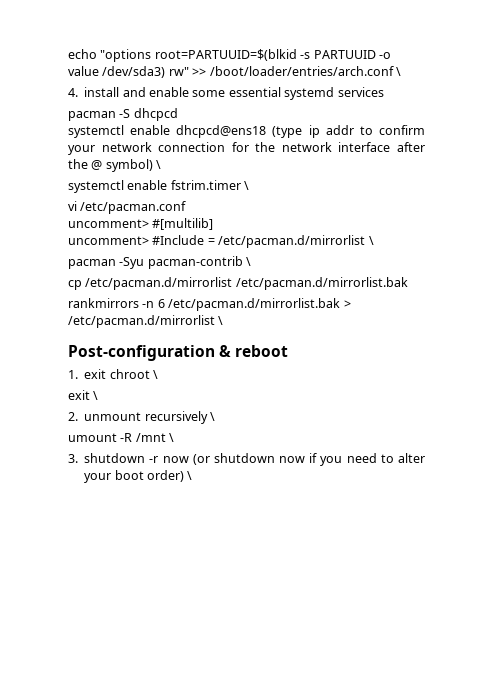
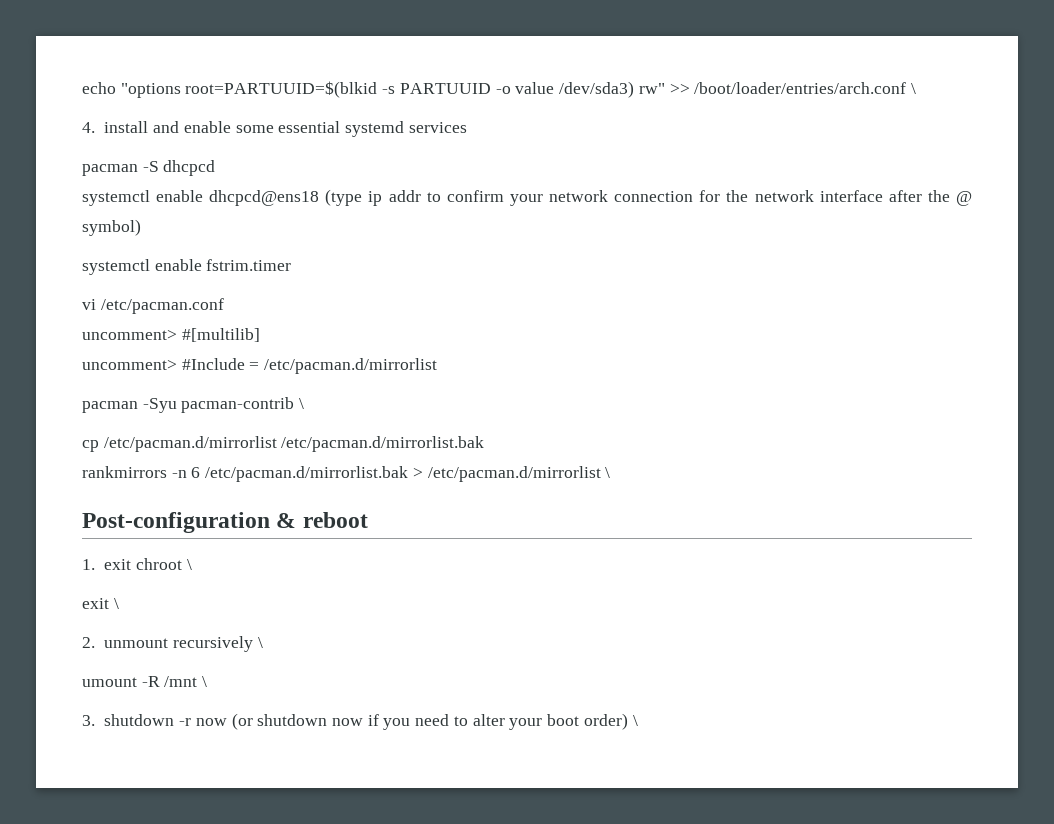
- systemctl enable dhcpcd@ens18 (type ip addr to confirm your network connection for the network interface after the @ symbol) \
+ systemctl enable dhcpcd@ens18 (type ip addr to confirm your network connection for the network interface after the @ symbol)
- systemctl enable fstrim.timer \
+ systemctl enable fstrim.timer
- uncomment> #Include = /etc/pacman.d/mirrorlist \
+ uncomment> #Include = /etc/pacman.d/mirrorlist

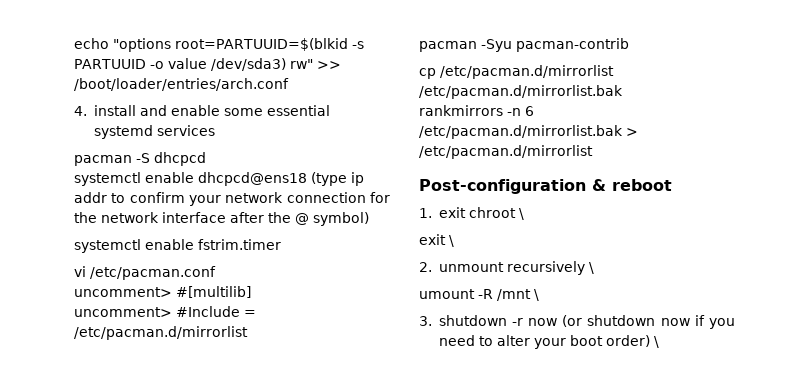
- echo "options root=PARTUUID=$(blkid -s PARTUUID -o value /dev/sda3) rw" >> /boot/loader/entries/arch.conf \
+ echo "options root=PARTUUID=$(blkid -s PARTUUID -o value /dev/sda3) rw" >> /boot/loader/entries/arch.conf
- pacman -Syu pacman-contrib \
+ pacman -Syu pacman-contrib
- rankmirrors -n 6 /etc/pacman.d/mirrorlist.bak > /etc/pacman.d/mirrorlist \
+ rankmirrors -n 6 /etc/pacman.d/mirrorlist.bak > /etc/pacman.d/mirrorlist

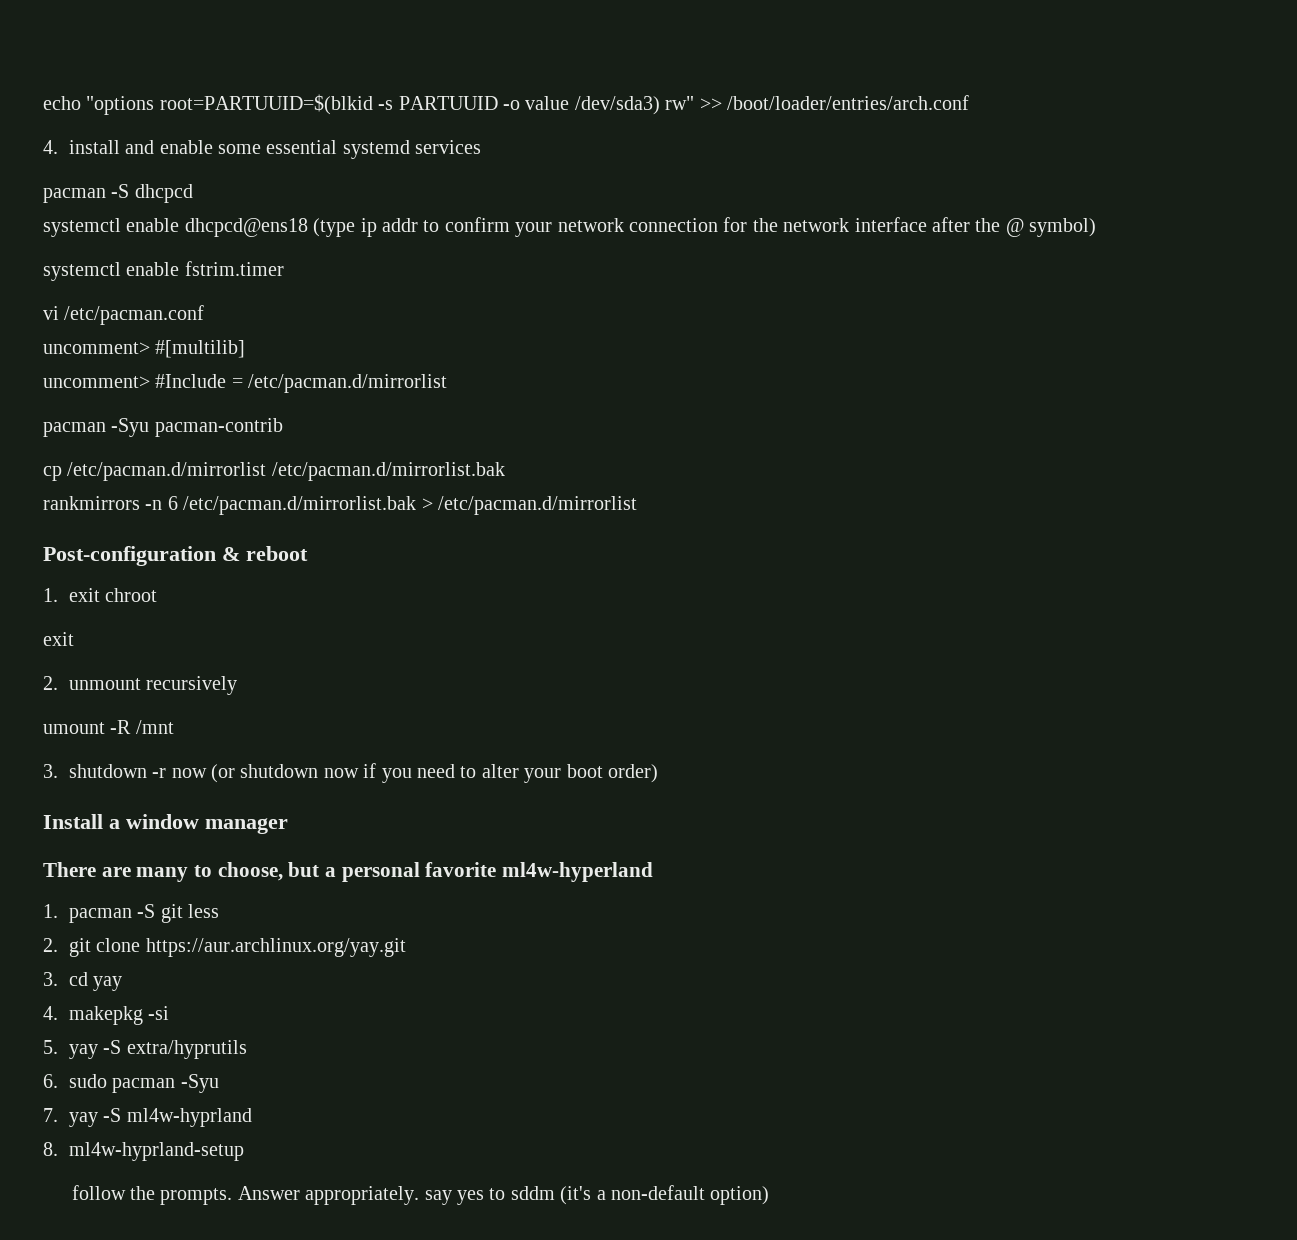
- 1. exit chroot \
- exit \
+ 1. exit chroot
+ exit
- 2. unmount recursively \
+ 2. unmount recursively
- umount -R /mnt \
+ umount -R /mnt
- 3. shutdown -r now (or shutdown now if you need to alter your boot order) \
+ 3. shutdown -r now (or shutdown now if you need to alter your boot order)
+ Install a window manager
+ There are many to choose, but a personal favorite ml4w-hyperland
+ 1. pacman -S git less
+ 2. git clone https://aur.archlinux.org/yay.git
+ 3. cd yay
+ 4. makepkg -si
+ 5. yay -S extra/hyprutils
+ 6. sudo pacman -Syu
+ 7. yay -S ml4w-hyprland
+ 8. ml4w-hyprland-setup
+ follow the prompts. Answer appropriately. say yes to sddm (it's a non-default option)

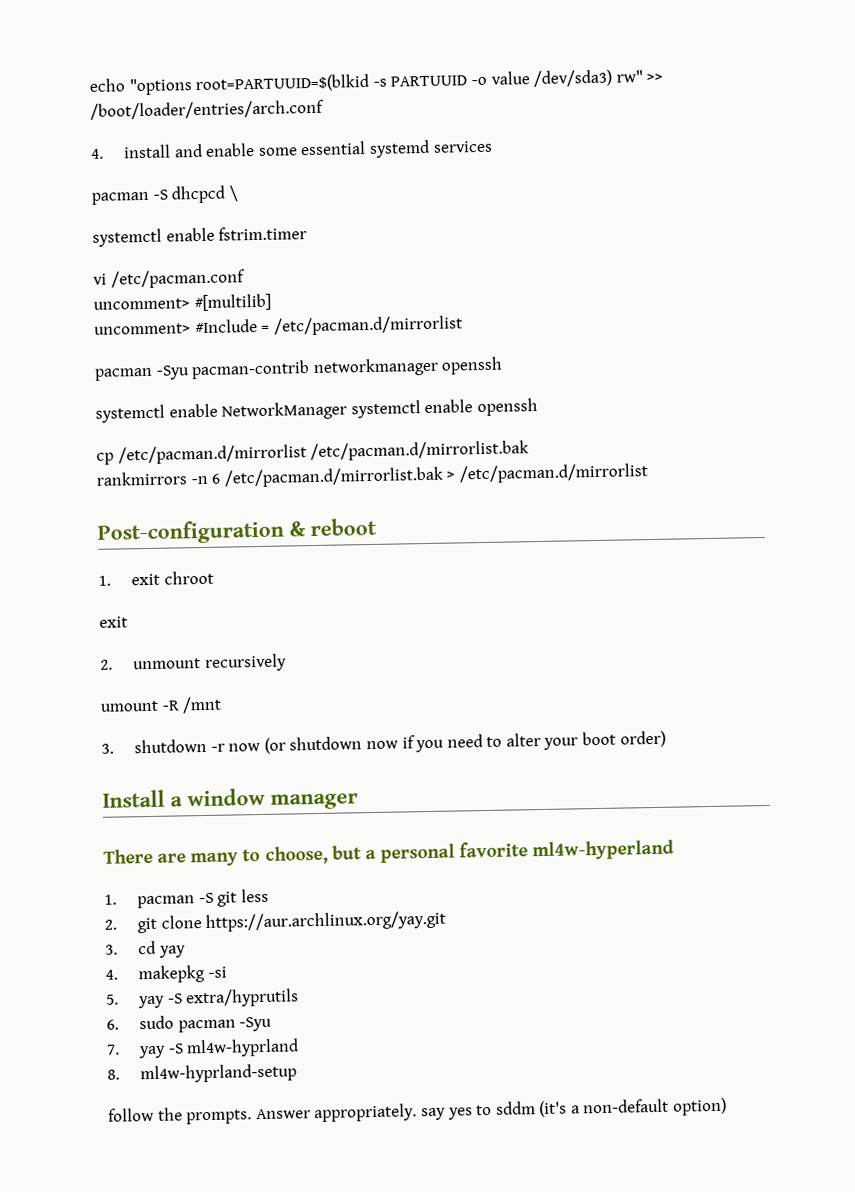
- pacman -S dhcpcd
- systemctl enable dhcpcd@ens18 (type ip addr to confirm your network connection for the network interface after the @ symbol)
+ pacman -S dhcpcd \
- pacman -Syu pacman-contrib
+ pacman -Syu pacman-contrib networkmanager openssh
+ systemctl enable NetworkManager systemctl enable openssh

